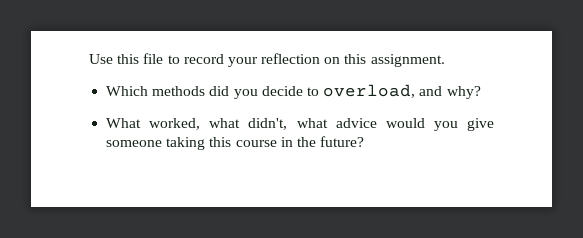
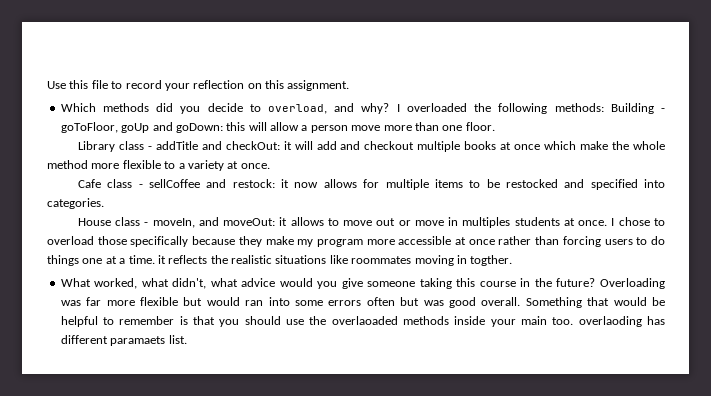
+ I overloaded the following methods: Building - goToFloor, goUp and goDown: this will allow a person move more than one floor.
+ Library class - addTitle and checkOut: it will add and checkout multiple books at once which make the whole method more flexible to a variety at once.
+ Cafe class - sellCoffee and restock: it now allows for multiple items to be restocked and specified into categories.
+ House class - moveIn, and moveOut: it allows to move out or move in multiples students at once. I chose to overload those specifically because they make my program more accessible at once rather than forcing users to do things one at a time. it reflects the realistic situations like roommates moving in togther.
+ Overloading was far more flexible but would ran into some errors often but was good overall. Something that would be helpful to remember is that you should use the overlaoaded methods inside your main too. overlaoding has different paramaets list.

